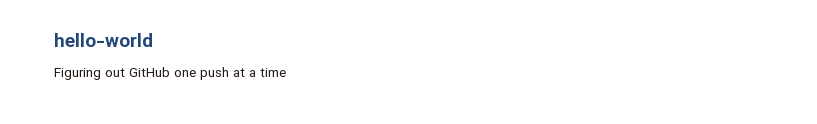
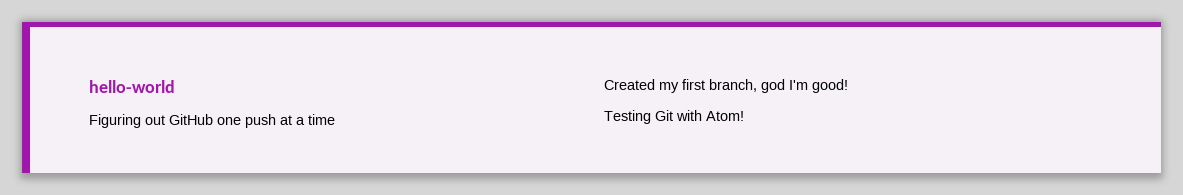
+ Created my first branch, god I'm good!
+ Testing Git with Atom!

